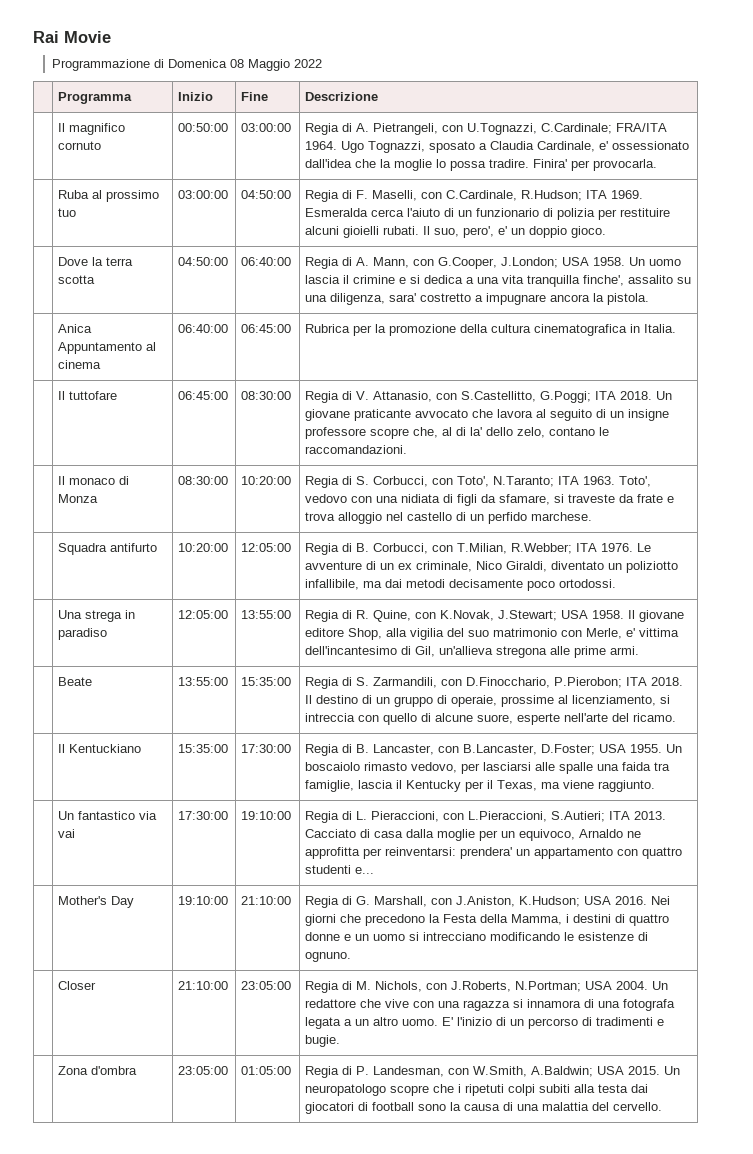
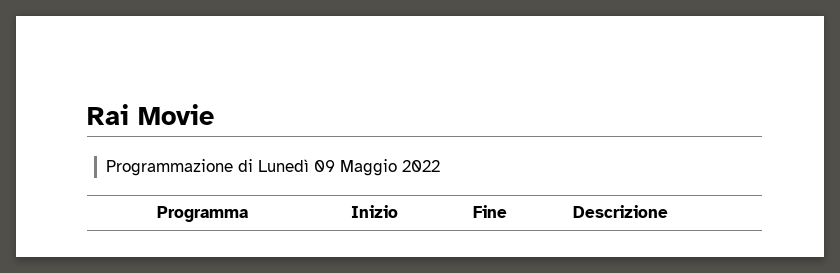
- Programmazione di Domenica 08 Maggio 2022
+ Programmazione di Lunedì 09 Maggio 2022
- | Il magnifico cornuto | 00:50:00 | 03:00:00 | Regia di A. Pietrangeli, con U.Tognazzi, C.Cardinale; FRA/ITA 1964. Ugo Tognazzi, sposato a Claudia Cardinale, e' ossessionato dall'idea che la moglie lo possa tradire. Finira' per provocarla.
- | Ruba al prossimo tuo | 03:00:00 | 04:50:00 | Regia di F. Maselli, con C.Cardinale, R.Hudson; ITA 1969. Esmeralda cerca l'aiuto di un funzionario di polizia per restituire alcuni gioielli rubati. Il suo, pero', e' un doppio gioco.
- | Dove la terra scotta | 04:50:00 | 06:40:00 | Regia di A. Mann, con G.Cooper, J.London; USA 1958. Un uomo lascia il crimine e si dedica a una vita tranquilla finche', assalito su una diligenza, sara' costretto a impugnare ancora la pistola.
- | Anica Appuntamento al cinema | 06:40:00 | 06:45:00 | Rubrica per la promozione della cultura cinematografica in Italia.
- | Il tuttofare | 06:45:00 | 08:30:00 | Regia di V. Attanasio, con S.Castellitto, G.Poggi; ITA 2018. Un giovane praticante avvocato che lavora al seguito di un insigne professore scopre che, al di la' dello zelo, contano le raccomandazioni.
- | Il monaco di Monza | 08:30:00 | 10:20:00 | Regia di S. Corbucci, con Toto', N.Taranto; ITA 1963. Toto', vedovo con una nidiata di figli da sfamare, si traveste da frate e trova alloggio nel castello di un perfido marchese.
- | Squadra antifurto | 10:20:00 | 12:05:00 | Regia di B. Corbucci, con T.Milian, R.Webber; ITA 1976. Le avventure di un ex criminale, Nico Giraldi, diventato un poliziotto infallibile, ma dai metodi decisamente poco ortodossi.
- | Una strega in paradiso | 12:05:00 | 13:55:00 | Regia di R. Quine, con K.Novak, J.Stewart; USA 1958. Il giovane editore Shop, alla vigilia del suo matrimonio con Merle, e' vittima dell'incantesimo di Gil, un'allieva stregona alle prime armi.
- | Beate | 13:55:00 | 15:35:00 | Regia di S. Zarmandili, con D.Finocchario, P.Pierobon; ITA 2018. Il destino di un gruppo di operaie, prossime al licenziamento, si intreccia con quello di alcune suore, esperte nell'arte del ricamo.
- | Il Kentuckiano | 15:35:00 | 17:30:00 | Regia di B. Lancaster, con B.Lancaster, D.Foster; USA 1955. Un boscaiolo rimasto vedovo, per lasciarsi alle spalle una faida tra famiglie, lascia il Kentucky per il Texas, ma viene raggiunto.
- | Un fantastico via vai | 17:30:00 | 19:10:00 | Regia di L. Pieraccioni, con L.Pieraccioni, S.Autieri; ITA 2013. Cacciato di casa dalla moglie per un equivoco, Arnaldo ne approfitta per reinventarsi: prendera' un appartamento con quattro studenti e...
- | Mother's Day | 19:10:00 | 21:10:00 | Regia di G. Marshall, con J.Aniston, K.Hudson; USA 2016. Nei giorni che precedono la Festa della Mamma, i destini di quattro donne e un uomo si intrecciano modificando le esistenze di ognuno.
- | Closer | 21:10:00 | 23:05:00 | Regia di M. Nichols, con J.Roberts, N.Portman; USA 2004. Un redattore che vive con una ragazza si innamora di una fotografa legata a un altro uomo. E' l'inizio di un percorso di tradimenti e bugie.
- | Zona d'ombra | 23:05:00 | 01:05:00 | Regia di P. Landesman, con W.Smith, A.Baldwin; USA 2015. Un neuropatologo scopre che i ripetuti colpi subiti alla testa dai giocatori di football sono la causa di una malattia del cervello.

